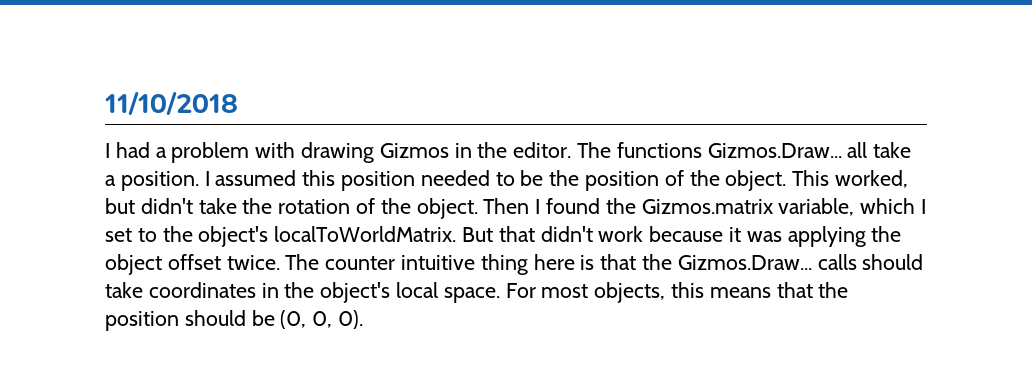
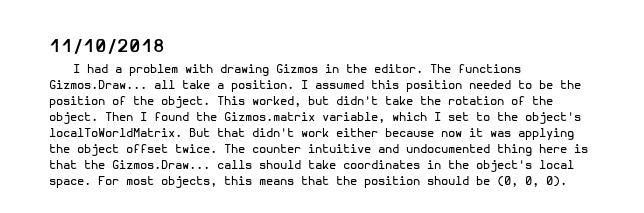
- But that didn't work because it was applying the object offset twice.
+ But that didn't work either because now it was applying the object offset twice.
- The counter intuitive thing here is that the Gizmos.Draw... calls should take coordinates in the object's local space.
+ The counter intuitive and undocumented thing here is that the Gizmos.Draw... calls should take coordinates in the object's local space.

